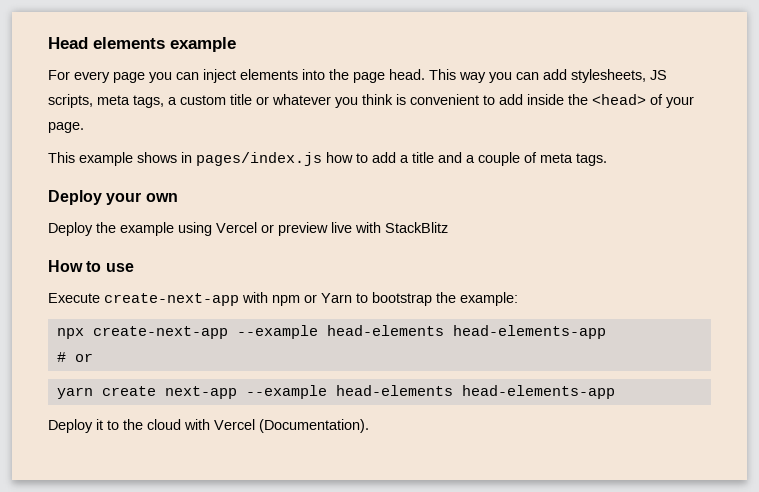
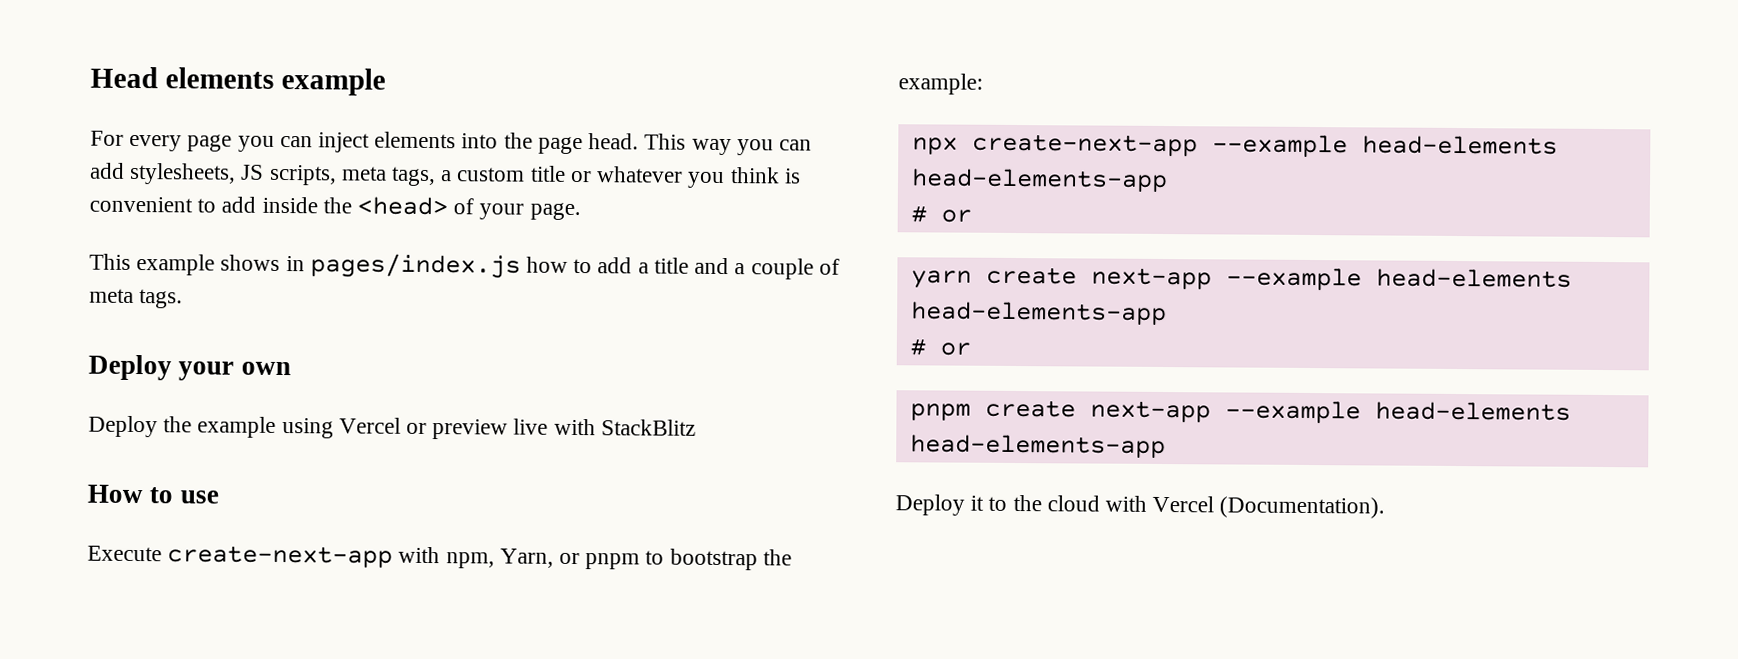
- Execute create-next-app with npm or Yarn to bootstrap the example:
+ Execute create-next-app with npm, Yarn, or pnpm to bootstrap the example:
  yarn create next-app --example head-elements head-elements-app
+ # or
+ pnpm create next-app --example head-elements head-elements-app

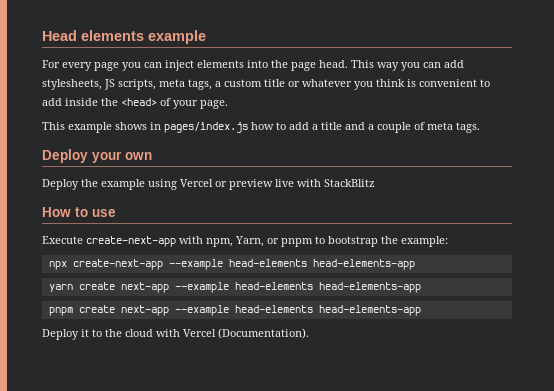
  npx create-next-app --example head-elements head-elements-app
- # or
  yarn create next-app --example head-elements head-elements-app
- # or

